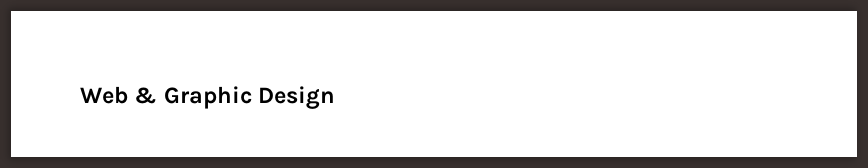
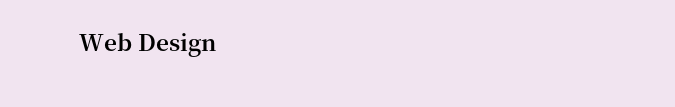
- Web & Graphic Design
+ Web Design

